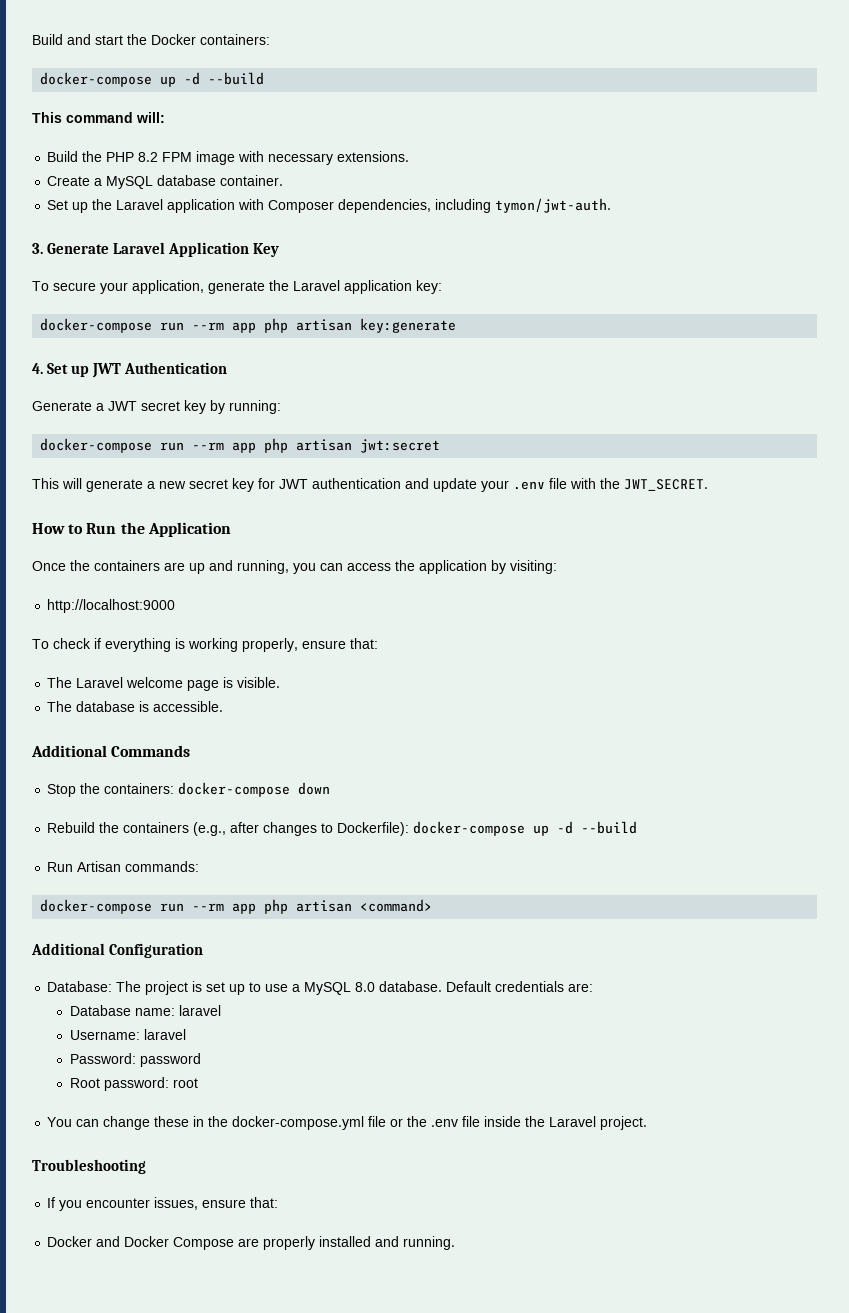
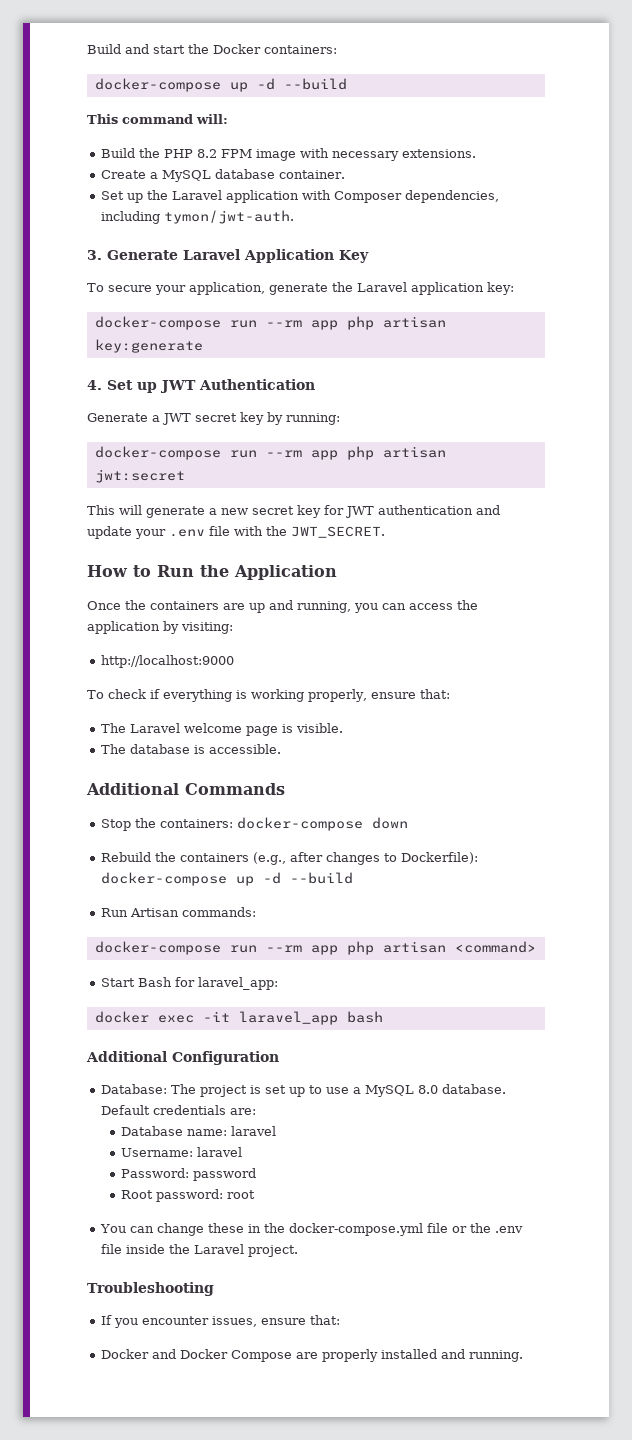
+ Start Bash for laravel_app:
+ docker exec -it laravel_app bash

